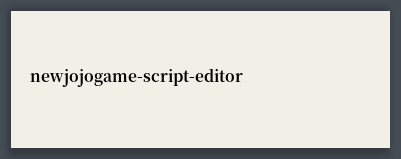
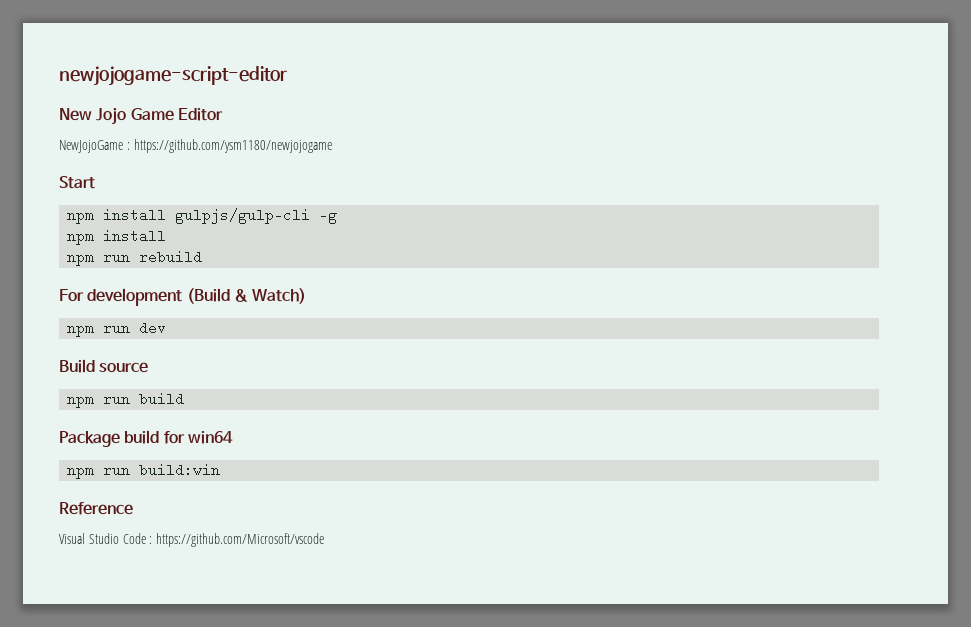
+ New Jojo Game Editor
+ NewJojoGame : https://github.com/ysm1180/newjojogame
+ Start
+ npm install gulpjs/gulp-cli -g
+ npm install
+ npm run rebuild
+ For development (Build & Watch)
+ npm run dev
+ Build source
+ npm run build
+ Package build for win64
+ npm run build:win
+ Reference
+ Visual Studio Code : https://github.com/Microsoft/vscode

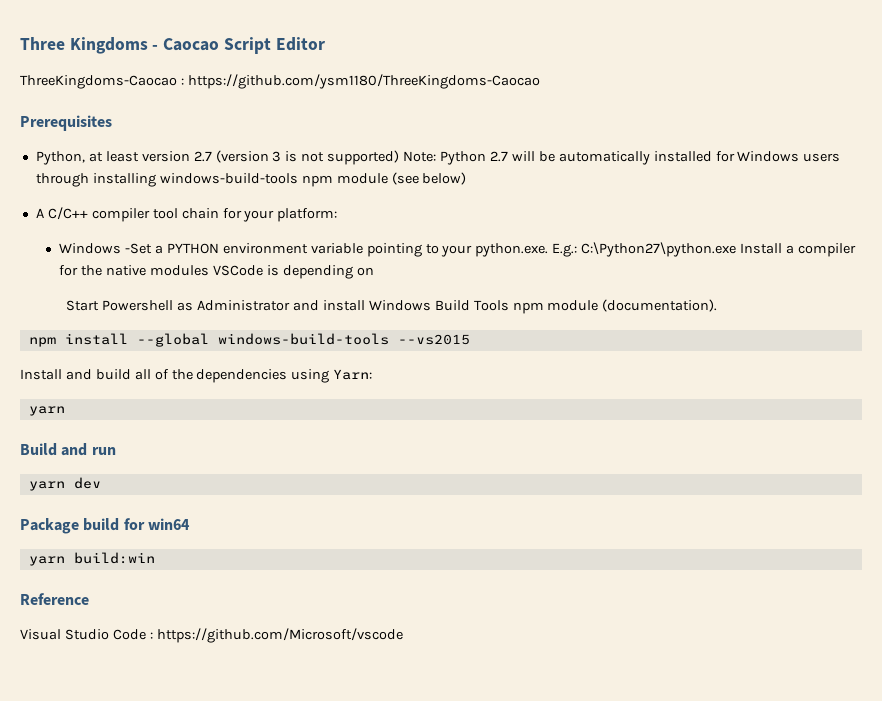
- newjojogame-script-editor
- New Jojo Game Editor
- NewJojoGame : https://github.com/ysm1180/newjojogame
- Start
- npm install gulpjs/gulp-cli -g
- npm install
- npm run rebuild
- For development (Build & Watch)
- npm run dev
- Build source
- npm run build
+ Three Kingdoms - Caocao Script Editor
+ ThreeKingdoms-Caocao : https://github.com/ysm1180/ThreeKingdoms-Caocao
+ Prerequisites
+ Python, at least version 2.7 (version 3 is not supported) Note: Python 2.7 will be automatically installed for Windows users through installing windows-build-tools npm module (see below)
+ A C/C++ compiler tool chain for your platform:
+ Windows -Set a PYTHON environment variable pointing to your python.exe. E.g.: C:\Python27\python.exe Install a compiler for the native modules VSCode is depending on
+ Start Powershell as Administrator and install Windows Build Tools npm module (documentation).
+ npm install --global windows-build-tools --vs2015
+ Install and build all of the dependencies using Yarn:
+ yarn
+ Build and run
+ yarn dev
- npm run build:win
+ yarn build:win

